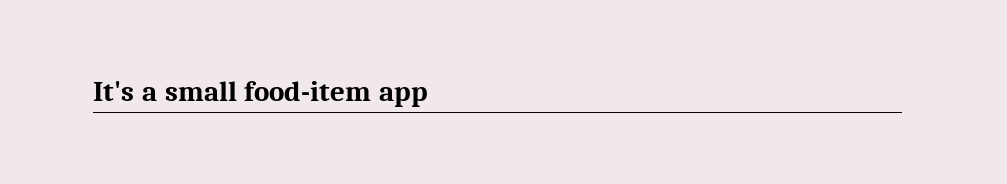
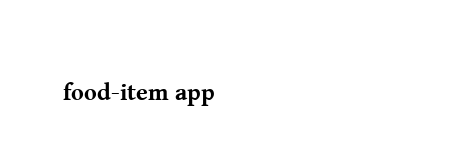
- It's a small food-item app
+ food-item app

